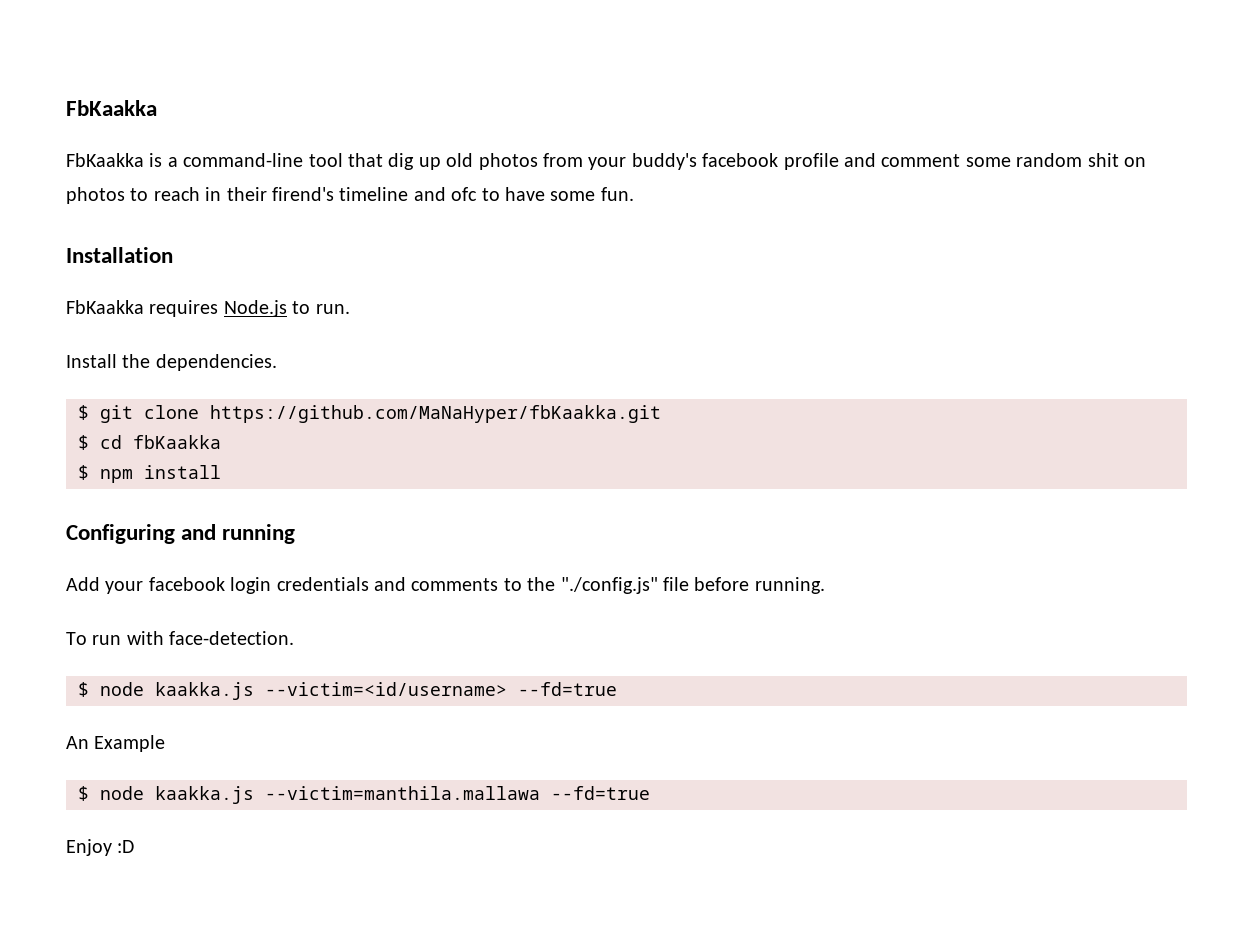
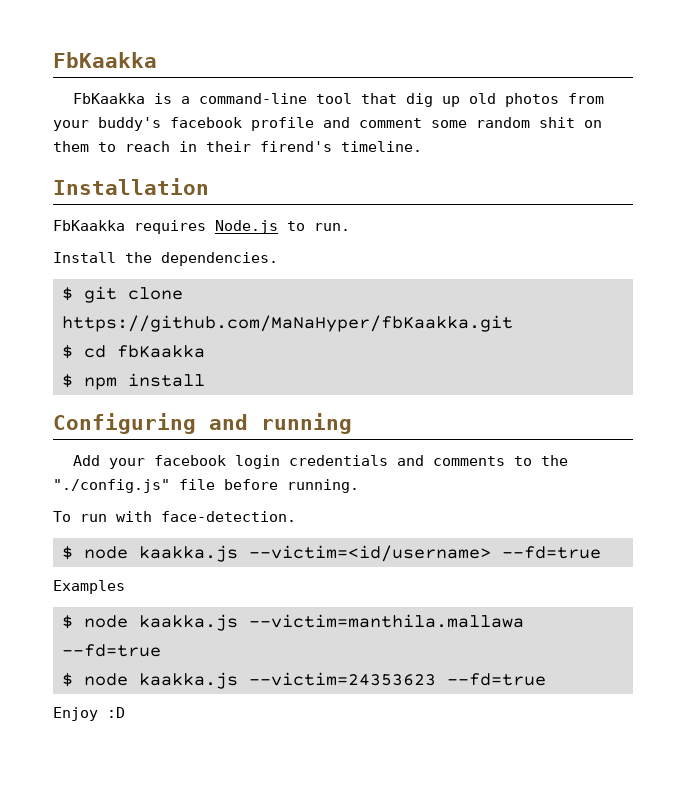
- FbKaakka is a command-line tool that dig up old photos from your buddy's facebook profile and comment some random shit on photos to reach in their firend's timeline and ofc to have some fun.
+ FbKaakka is a command-line tool that dig up old photos from your buddy's facebook profile and comment some random shit on them to reach in their firend's timeline.
- An Example
+ Examples
+ $ node kaakka.js --victim=24353623 --fd=true

